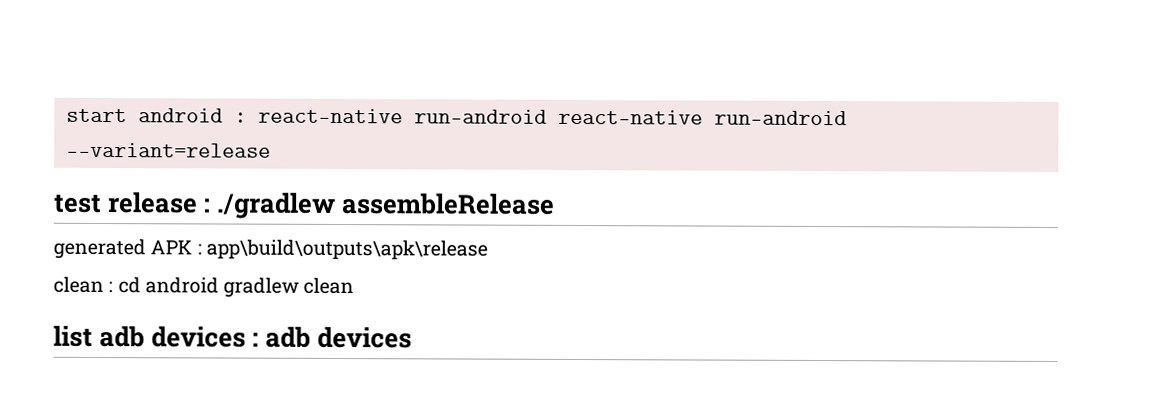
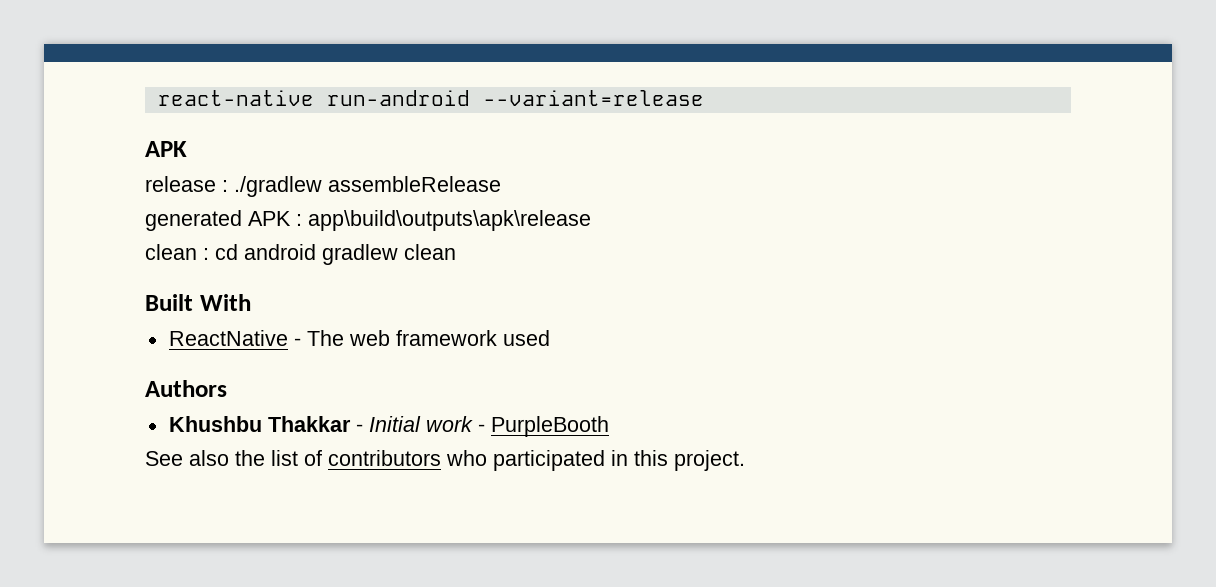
- start android : react-native run-android react-native run-android --variant=release
- test release : ./gradlew assembleRelease
+ react-native run-android --variant=release
+ APK
+ release : ./gradlew assembleRelease
- list adb devices : adb devices
+ Built With
+ ReactNative - The web framework used
+ Authors
+ Khushbu Thakkar - Initial work - PurpleBooth
+ See also the list of contributors who participated in this project.

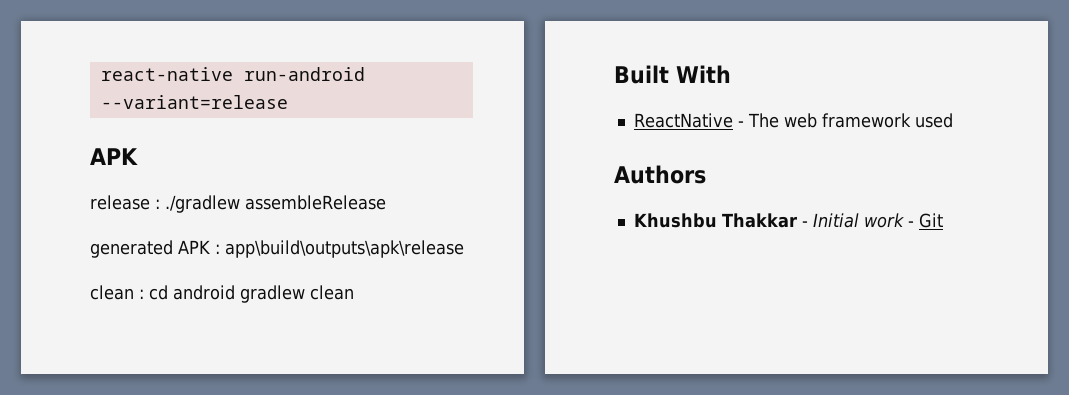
- Khushbu Thakkar - Initial work - PurpleBooth
- See also the list of contributors who participated in this project.
+ Khushbu Thakkar - Initial work - Git

